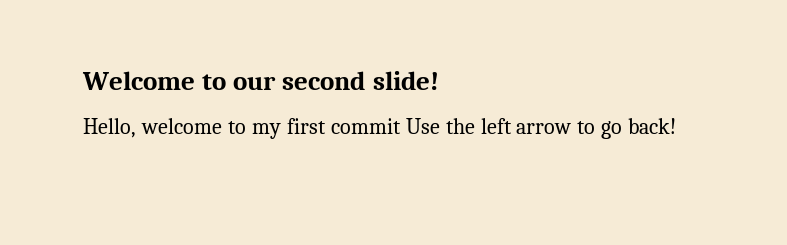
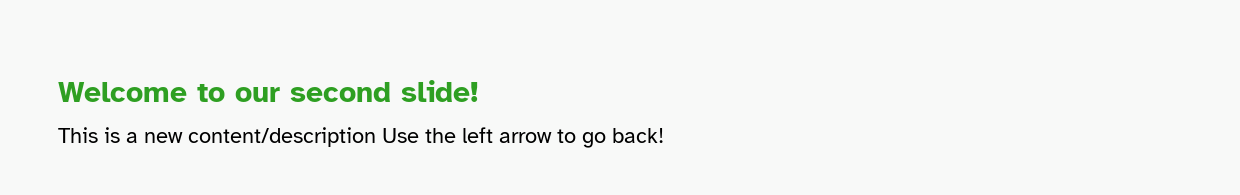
- Hello, welcome to my first commit Use the left arrow to go back!
+ This is a new content/description Use the left arrow to go back!

